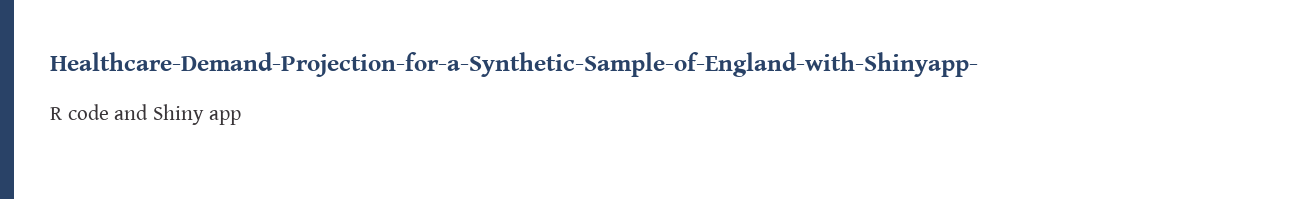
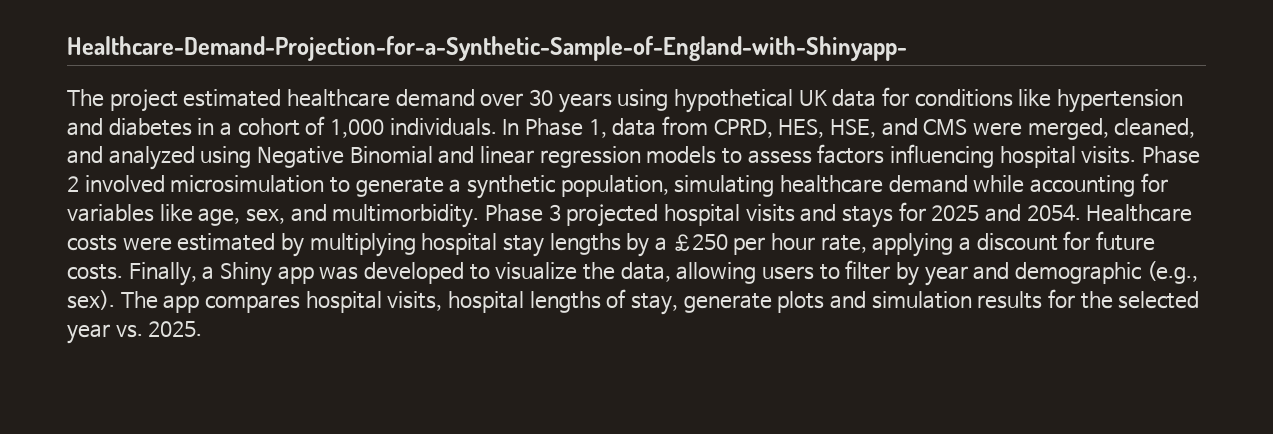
- R code and Shiny app
+ The project estimated healthcare demand over 30 years using hypothetical UK data for conditions like hypertension and diabetes in a cohort of 1,000 individuals. In Phase 1, data from CPRD, HES, HSE, and CMS were merged, cleaned, and analyzed using Negative Binomial and linear regression models to assess factors influencing hospital visits. Phase 2 involved microsimulation to generate a synthetic population, simulating healthcare demand while accounting for variables like age, sex, and multimorbidity. Phase 3 projected hospital visits and stays for 2025 and 2054. Healthcare costs were estimated by multiplying hospital stay lengths by a £250 per hour rate, applying a discount for future costs. Finally, a Shiny app was developed to visualize the data, allowing users to filter by year and demographic (e.g., sex). The app compares hospital visits, hospital lengths of stay, generate plots and simulation results for the selected year vs. 2025.

